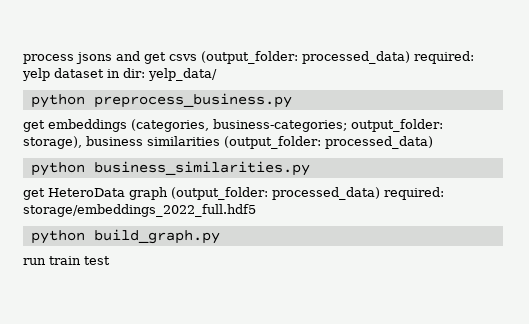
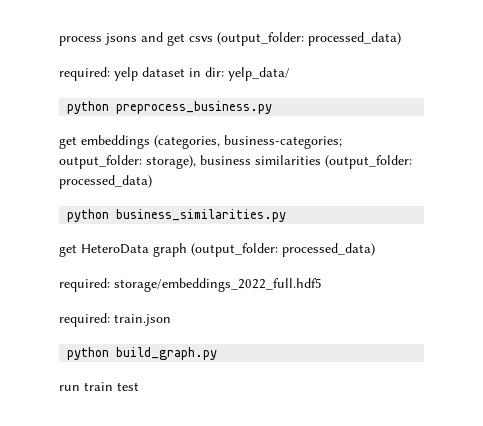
- process jsons and get csvs (output_folder: processed_data) required: yelp dataset in dir: yelp_data/
+ process jsons and get csvs (output_folder: processed_data)
+ required: yelp dataset in dir: yelp_data/
- get HeteroData graph (output_folder: processed_data) required: storage/embeddings_2022_full.hdf5
+ get HeteroData graph (output_folder: processed_data)
+ required: storage/embeddings_2022_full.hdf5
+ required: train.json

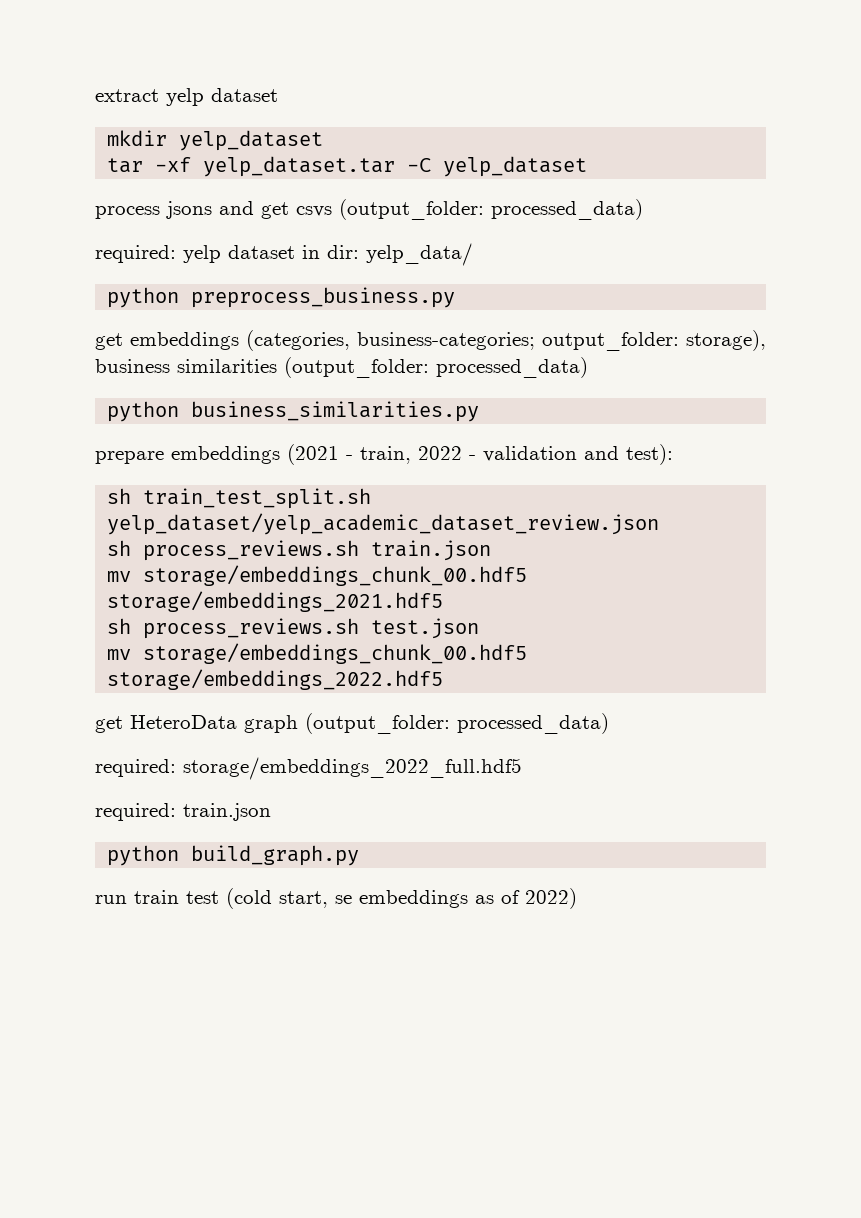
+ extract yelp dataset
+ mkdir yelp_dataset
+ tar -xf yelp_dataset.tar -C yelp_dataset
+ prepare embeddings (2021 - train, 2022 - validation and test):
+ sh train_test_split.sh yelp_dataset/yelp_academic_dataset_review.json
+ sh process_reviews.sh train.json
+ mv storage/embeddings_chunk_00.hdf5 storage/embeddings_2021.hdf5
+ sh process_reviews.sh test.json
+ mv storage/embeddings_chunk_00.hdf5 storage/embeddings_2022.hdf5
- run train test
+ run train test (cold start, se embeddings as of 2022)

